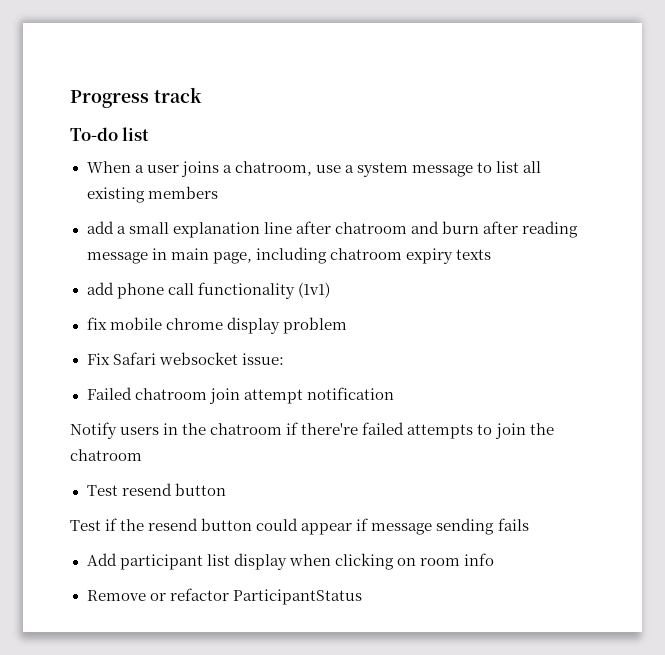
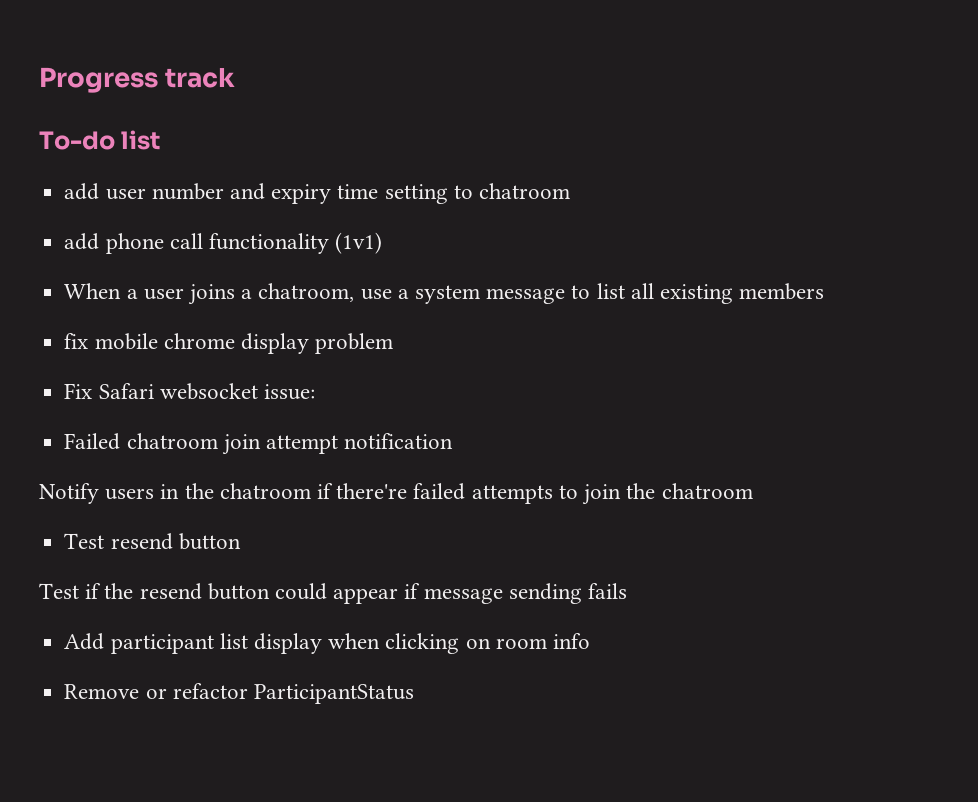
+ add user number and expiry time setting to chatroom
+ add phone call functionality (1v1)
- add a small explanation line after chatroom and burn after reading message in main page, including chatroom expiry texts
- add phone call functionality (1v1)

